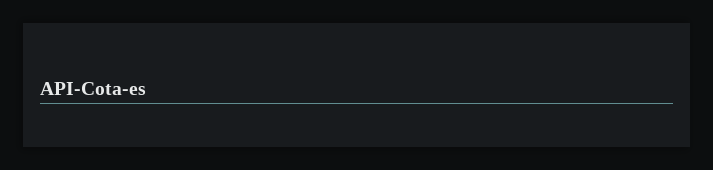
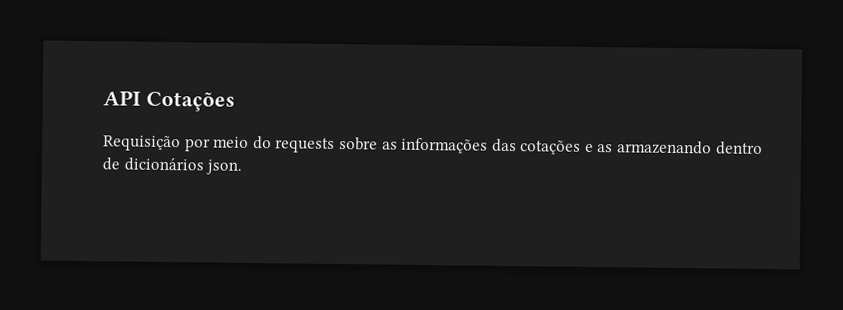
- API-Cota-es
+ API Cotações
+ Requisição por meio do requests sobre as informações das cotações e as armazenando dentro de dicionários json.

